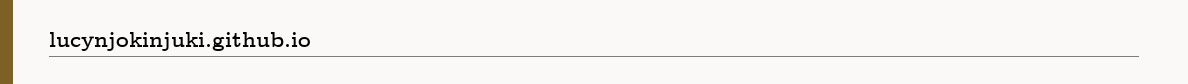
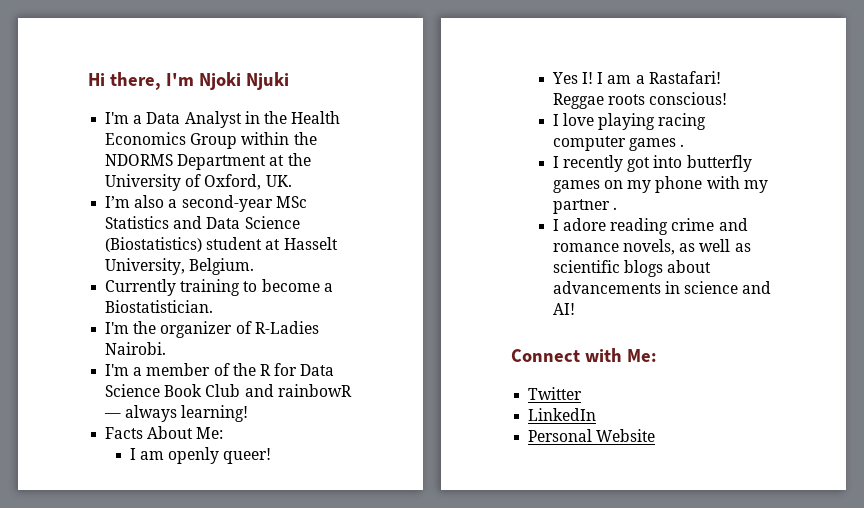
- lucynjokinjuki.github.io
+ Hi there, I'm Njoki Njuki
+ I'm a Data Analyst in the Health Economics Group within the NDORMS Department at the University of Oxford, UK.
+ I’m also a second-year MSc Statistics and Data Science (Biostatistics) student at Hasselt University, Belgium.
+ Currently training to become a Biostatistician.
+ I'm the organizer of R-Ladies Nairobi.
+ I'm a member of the R for Data Science Book Club and rainbowR — always learning!
+ Facts About Me:
+ I am openly queer!
+ Yes I! I am a Rastafari! Reggae roots conscious!
+ I love playing racing computer games .
+ I recently got into butterfly games on my phone with my partner .
+ I adore reading crime and romance novels, as well as scientific blogs about advancements in science and AI!
+ Connect with Me:
+ Twitter
+ LinkedIn
+ Personal Website

